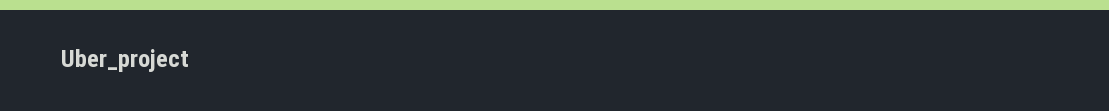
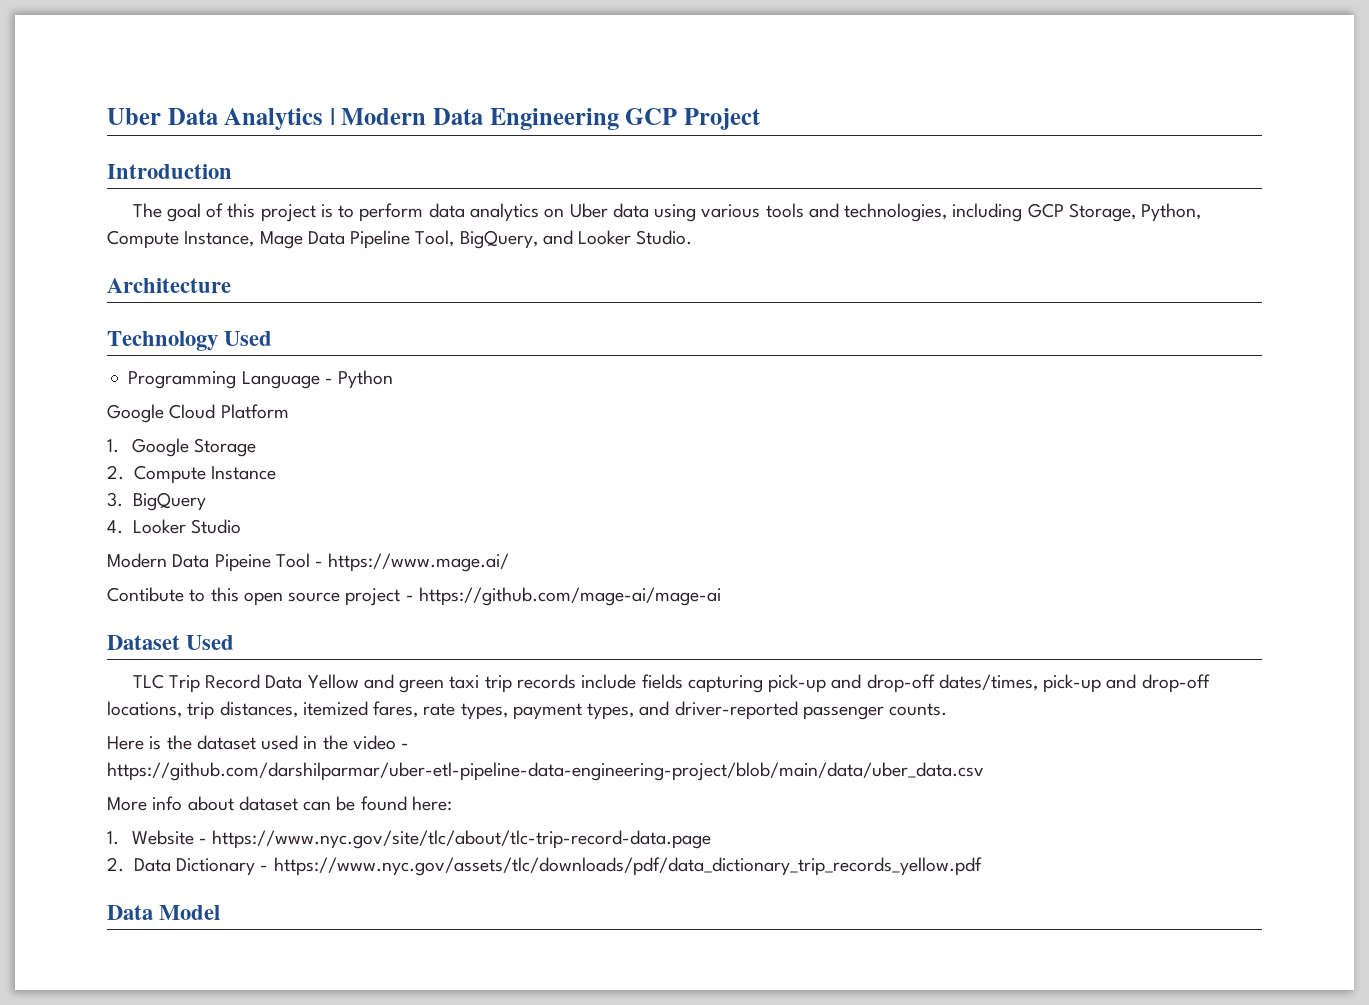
- Uber_project
+ Uber Data Analytics | Modern Data Engineering GCP Project
+ Introduction
+ The goal of this project is to perform data analytics on Uber data using various tools and technologies, including GCP Storage, Python, Compute Instance, Mage Data Pipeline Tool, BigQuery, and Looker Studio.
+ Architecture
+ Technology Used
+ Programming Language - Python
+ Google Cloud Platform
+ 1. Google Storage
+ 2. Compute Instance
+ 3. BigQuery
+ 4. Looker Studio
+ Modern Data Pipeine Tool - https://www.mage.ai/
+ Contibute to this open source project - https://github.com/mage-ai/mage-ai
+ Dataset Used
+ TLC Trip Record Data Yellow and green taxi trip records include fields capturing pick-up and drop-off dates/times, pick-up and drop-off locations, trip distances, itemized fares, rate types, payment types, and driver-reported passenger counts.
+ Here is the dataset used in the video - https://github.com/darshilparmar/uber-etl-pipeline-data-engineering-project/blob/main/data/uber_data.csv
+ More info about dataset can be found here:
+ 1. Website - https://www.nyc.gov/site/tlc/about/tlc-trip-record-data.page
+ 2. Data Dictionary - https://www.nyc.gov/assets/tlc/downloads/pdf/data_dictionary_trip_records_yellow.pdf
+ Data Model

